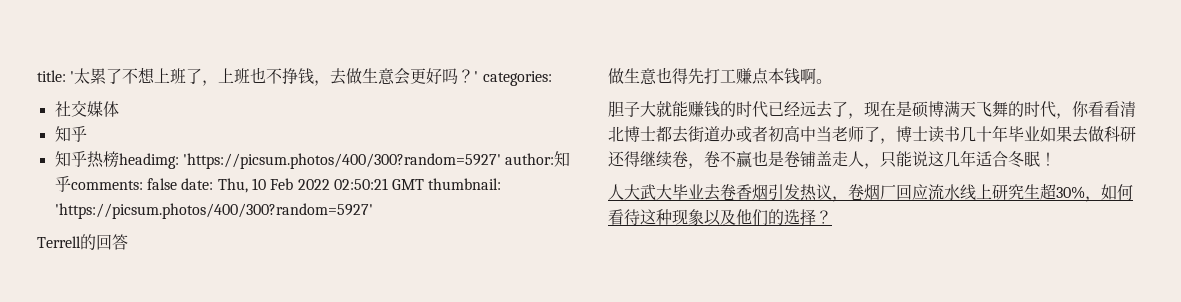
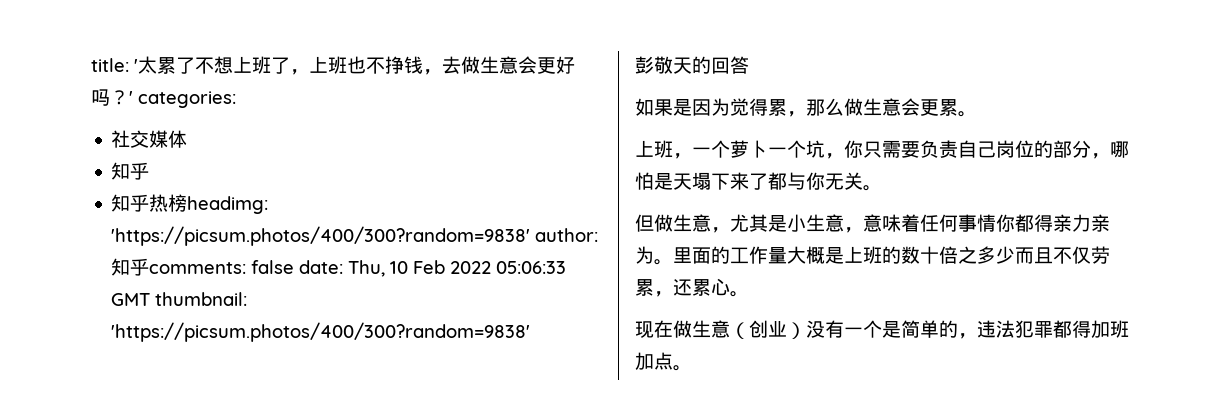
- 知乎热榜headimg: 'https://picsum.photos/400/300?random=5927' author:知乎comments: false date: Thu, 10 Feb 2022 02:50:21 GMT thumbnail: 'https://picsum.photos/400/300?random=5927'
- Terrell的回答
+ 知乎热榜headimg: 'https://picsum.photos/400/300?random=9838' author:知乎comments: false date: Thu, 10 Feb 2022 05:06:33 GMT thumbnail: 'https://picsum.photos/400/300?random=9838'
+ 彭敬天的回答
- 做生意也得先打工赚点本钱啊。
- 胆子大就能赚钱的时代已经远去了，现在是硕博满天飞舞的时代，你看看清北博士都去街道办或者初高中当老师了，博士读书几十年毕业如果去做科研还得继续卷，卷不赢也是卷铺盖走人，只能说这几年适合冬眠！
- 人大武大毕业去卷香烟引发热议，卷烟厂回应流水线上研究生超30%，如何看待这种现象以及他们的选择？
+ 如果是因为觉得累，那么做生意会更累。
+ 上班，一个萝卜一个坑，你只需要负责自己岗位的部分，哪怕是天塌下来了都与你无关。
+ 但做生意，尤其是小生意，意味着任何事情你都得亲力亲为。里面的工作量大概是上班的数十倍之多少而且不仅劳累，还累心。
+ 现在做生意（创业）没有一个是简单的，违法犯罪都得加班加点。

